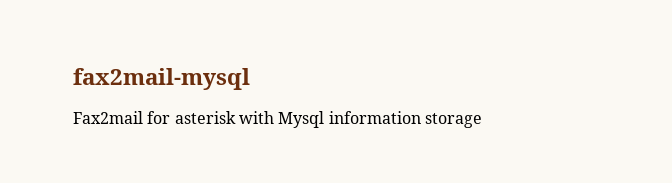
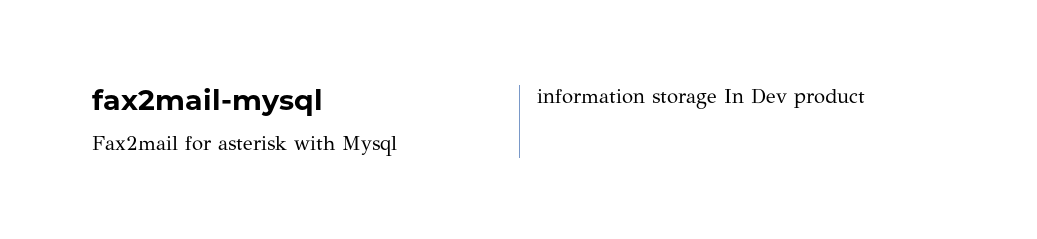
- Fax2mail for asterisk with Mysql information storage
+ Fax2mail for asterisk with Mysql information storage In Dev product

